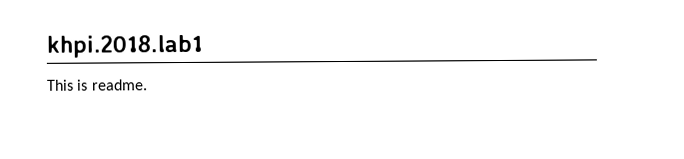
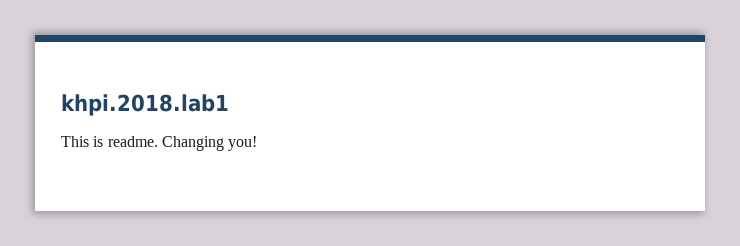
+ Changing you!

